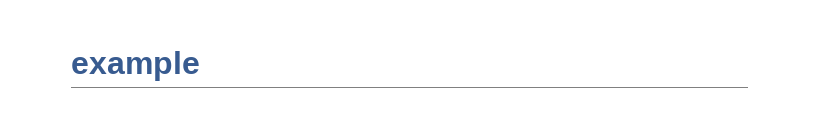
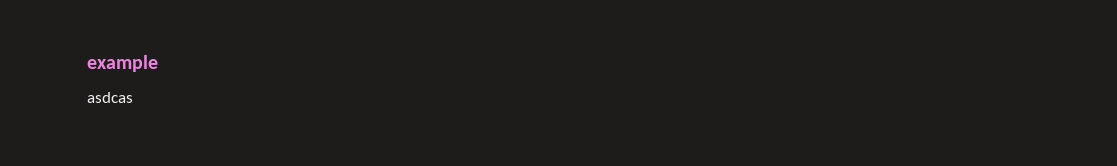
+ asdcas

